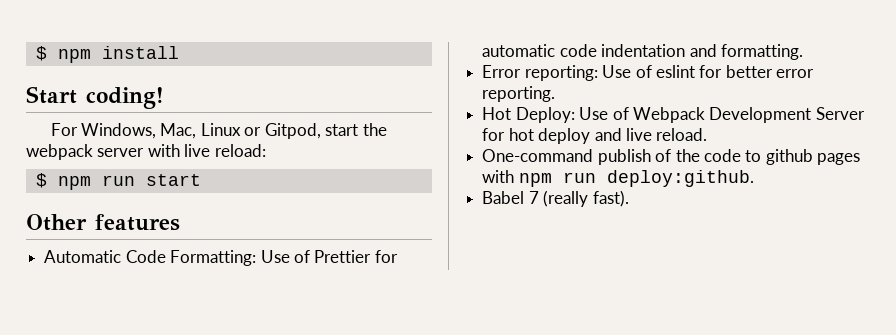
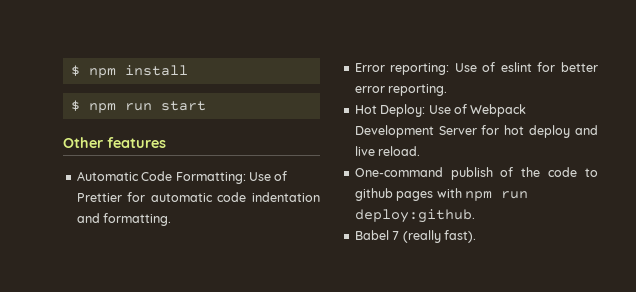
- Start coding!
- For Windows, Mac, Linux or Gitpod, start the webpack server with live reload:

